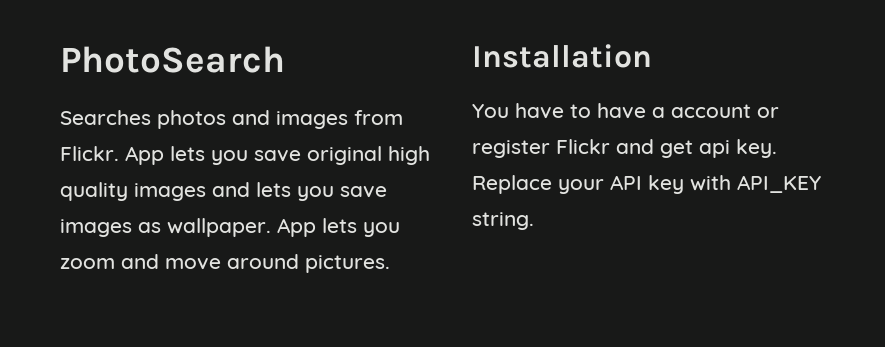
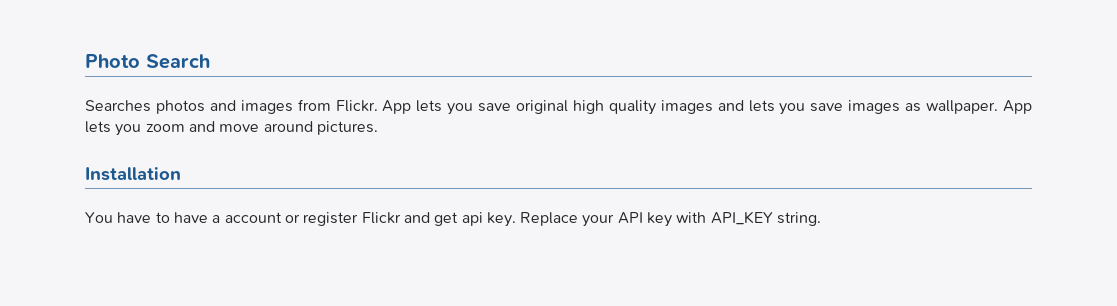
- PhotoSearch
+ Photo Search

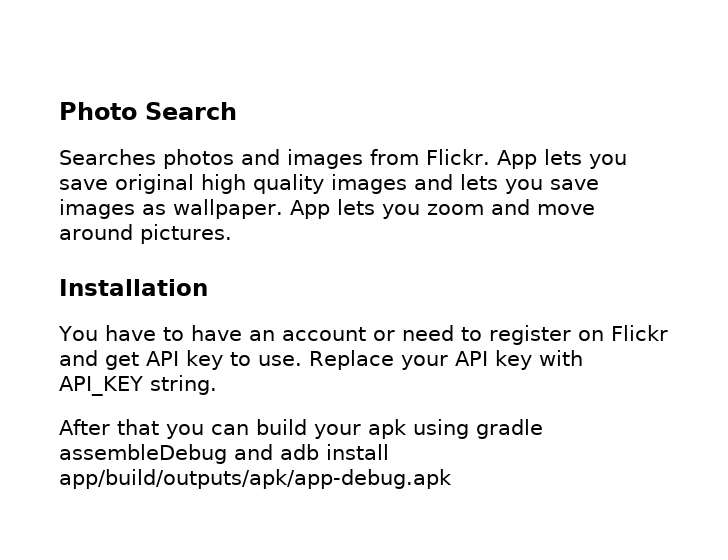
- You have to have a account or register Flickr and get api key.
+ You have to have an account or need to register on Flickr and get API key to use.
+ After that you can build your apk using gradle assembleDebug and adb install app/build/outputs/apk/app-debug.apk

